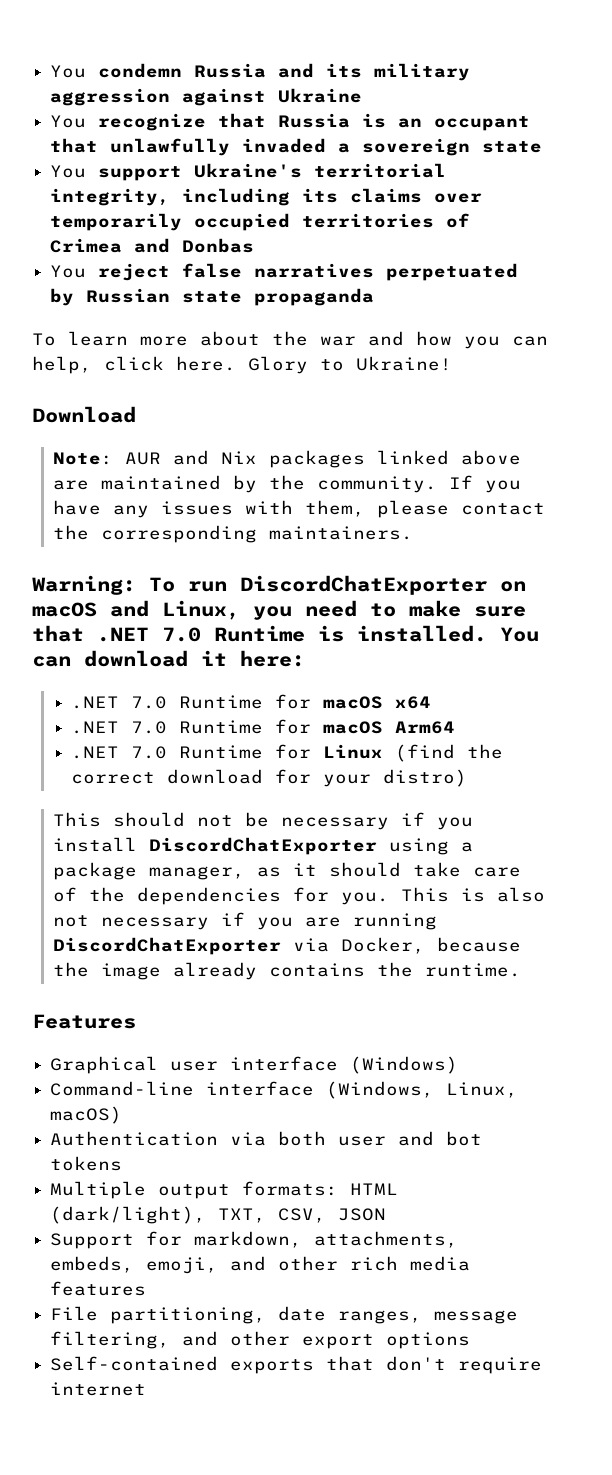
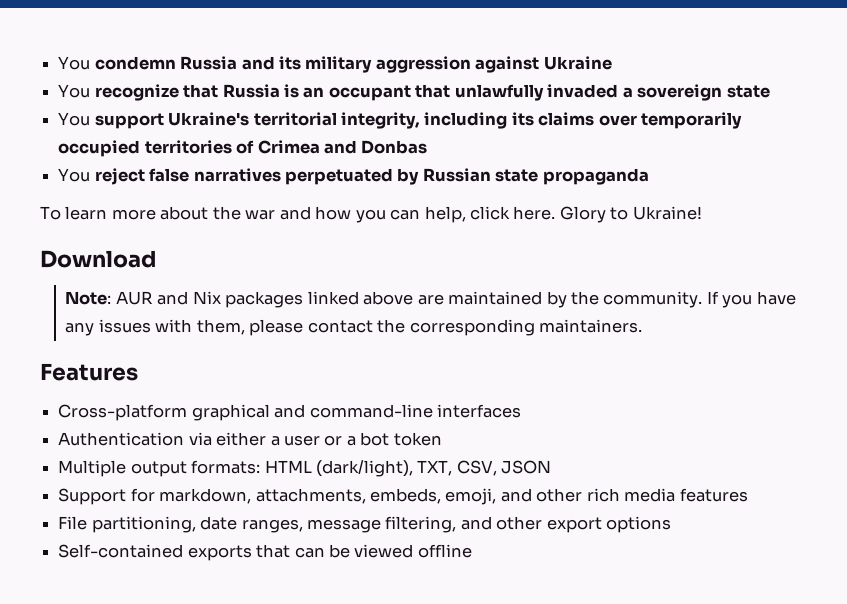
- Warning: To run DiscordChatExporter on macOS and Linux, you need to make sure that .NET 7.0 Runtime is installed. You can download it here:
- .NET 7.0 Runtime for macOS x64
- .NET 7.0 Runtime for macOS Arm64
- .NET 7.0 Runtime for Linux (find the correct download for your distro)
- This should not be necessary if you install DiscordChatExporter using a package manager, as it should take care of the dependencies for you. This is also not necessary if you are running DiscordChatExporter via Docker, because the image already contains the runtime.
  Features
- Graphical user interface (Windows)
- Command-line interface (Windows, Linux, macOS)
- Authentication via both user and bot tokens
+ Cross-platform graphical and command-line interfaces
+ Authentication via either a user or a bot token
- Self-contained exports that don't require internet
+ Self-contained exports that can be viewed offline

